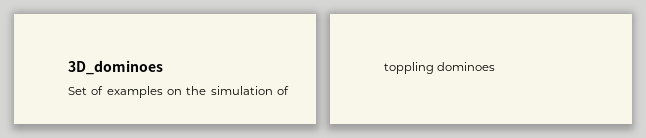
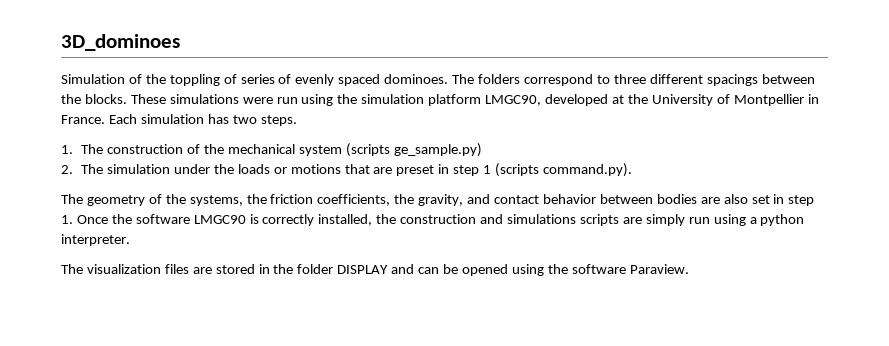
- Set of examples on the simulation of toppling dominoes
+ Simulation of the toppling of series of evenly spaced dominoes. The folders correspond to three different spacings between the blocks. These simulations were run using the simulation platform LMGC90, developed at the University of Montpellier in France. Each simulation has two steps.
+ 1. The construction of the mechanical system (scripts ge_sample.py)
+ 2. The simulation under the loads or motions that are preset in step 1 (scripts command.py).
+ The geometry of the systems, the friction coefficients, the gravity, and contact behavior between bodies are also set in step 1. Once the software LMGC90 is correctly installed, the construction and simulations scripts are simply run using a python interpreter.
+ The visualization files are stored in the folder DISPLAY and can be opened using the software Paraview.

